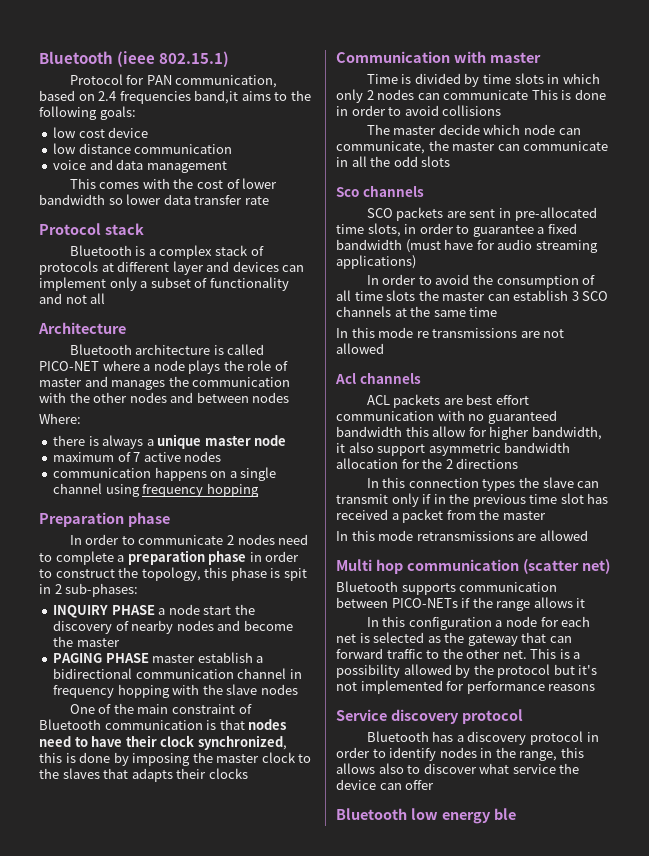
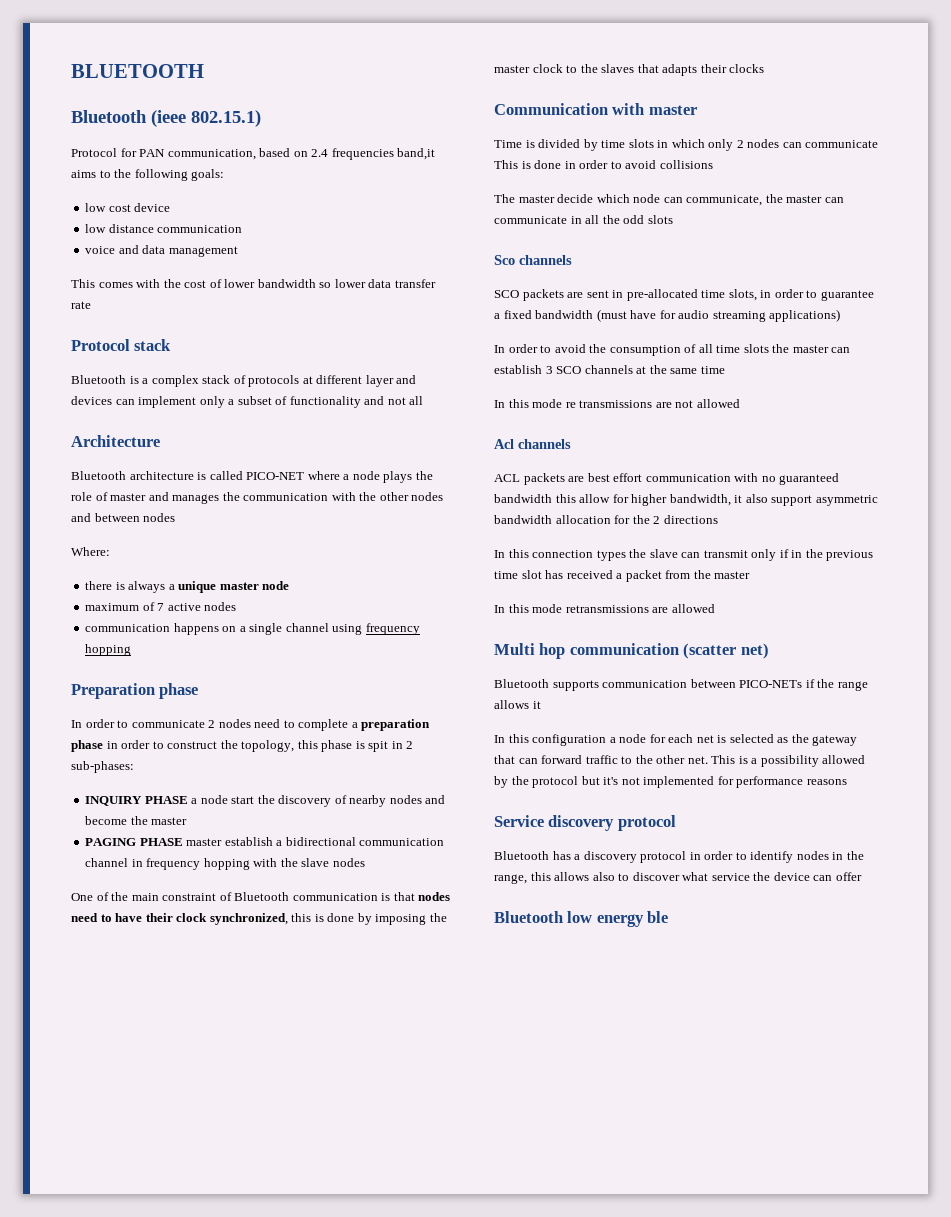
+ BLUETOOTH

